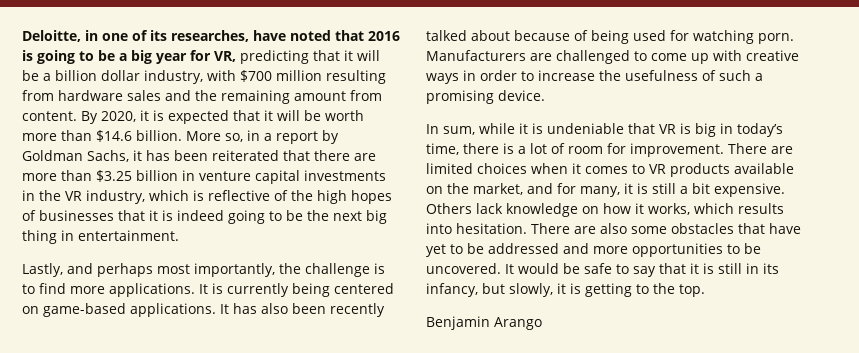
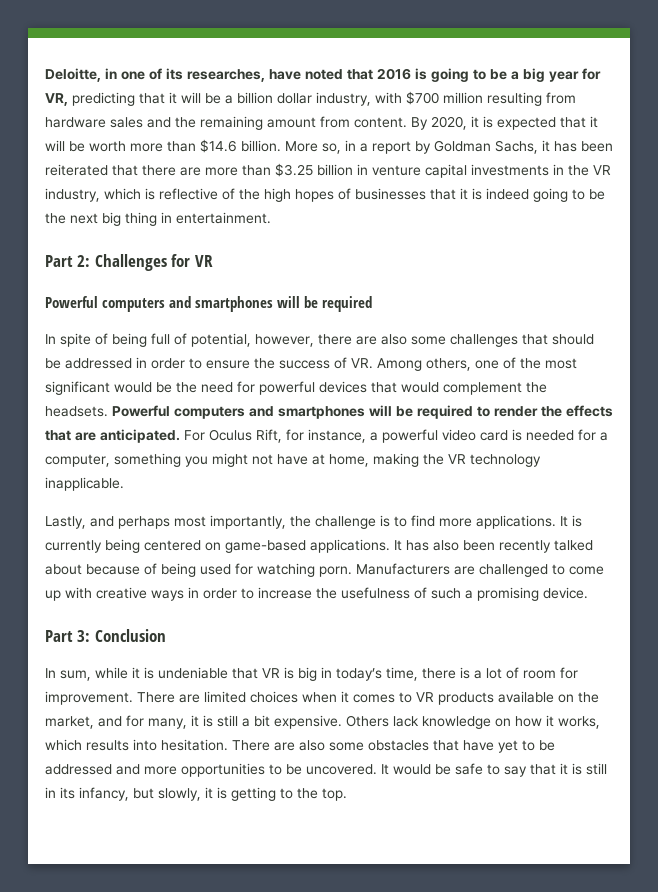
+ Part 2: Challenges for VR
+ Powerful computers and smartphones will be required
+ In spite of being full of potential, however, there are also some challenges that should be addressed in order to ensure the success of VR. Among others, one of the most significant would be the need for powerful devices that would complement the headsets. Powerful computers and smartphones will be required to render the effects that are anticipated. For Oculus Rift, for instance, a powerful video card is needed for a computer, something you might not have at home, making the VR technology inapplicable.
+ Part 3: Conclusion
- Benjamin Arango

